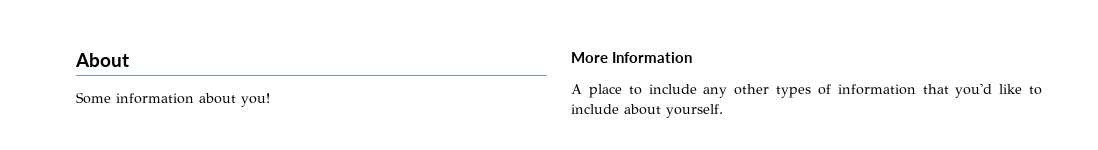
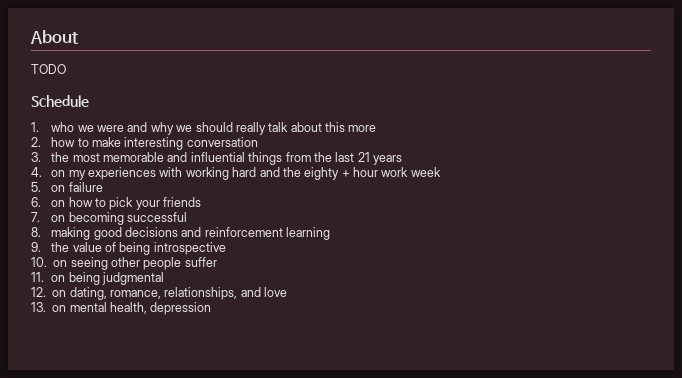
- Some information about you!
- More Information
- A place to include any other types of information that you'd like to include about yourself.
+ TODO
+ Schedule
+ 1. who we were and why we should really talk about this more
+ 2. how to make interesting conversation
+ 3. the most memorable and influential things from the last 21 years
+ 4. on my experiences with working hard and the eighty + hour work week
+ 5. on failure
+ 6. on how to pick your friends
+ 7. on becoming successful
+ 8. making good decisions and reinforcement learning
+ 9. the value of being introspective
+ 10. on seeing other people suffer
+ 11. on being judgmental
+ 12. on dating, romance, relationships, and love
+ 13. on mental health, depression

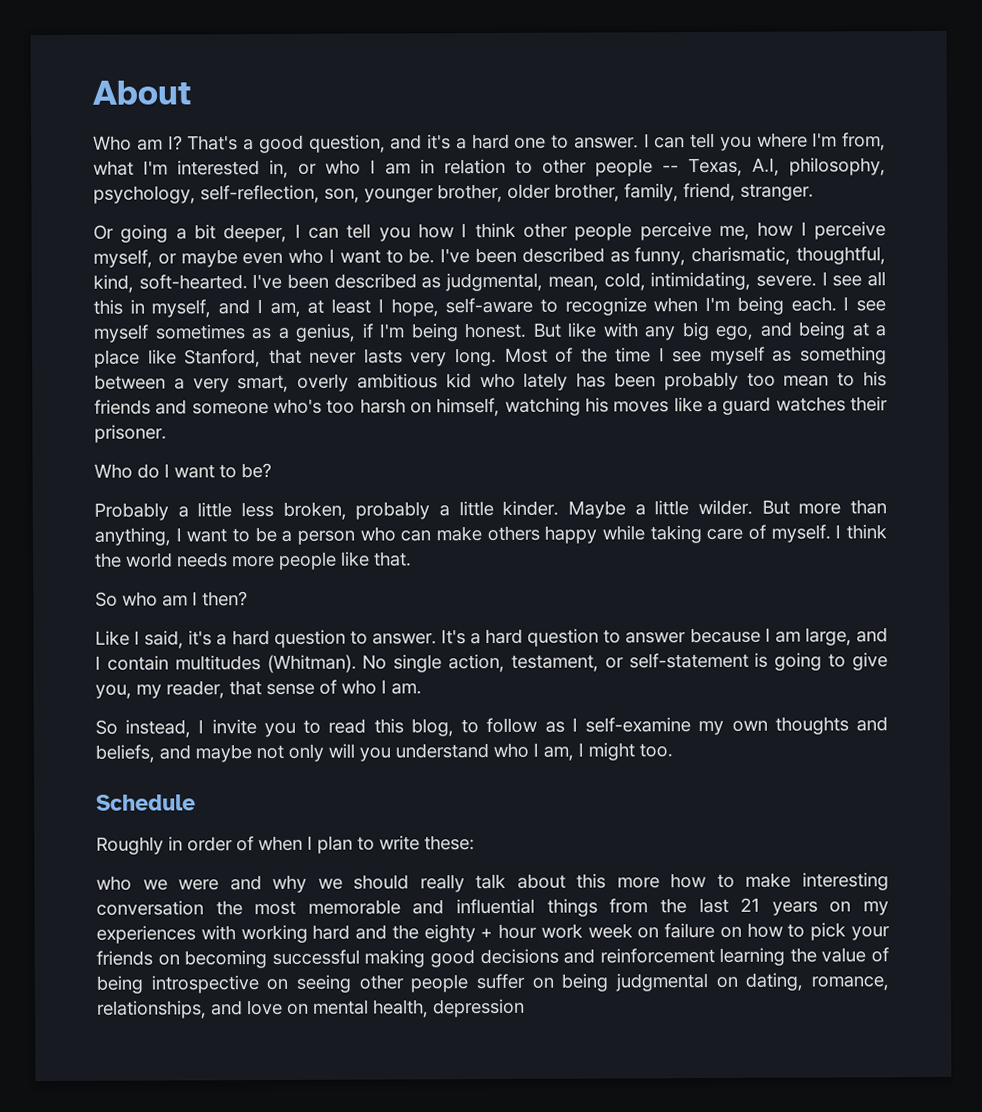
- TODO
+ Who am I? That's a good question, and it's a hard one to answer. I can tell you where I'm from, what I'm interested in, or who I am in relation to other people -- Texas, A.I, philosophy, psychology, self-reflection, son, younger brother, older brother, family, friend, stranger.
+ Or going a bit deeper, I can tell you how I think other people perceive me, how I perceive myself, or maybe even who I want to be. I've been described as funny, charismatic, thoughtful, kind, soft-hearted. I've been described as judgmental, mean, cold, intimidating, severe. I see all this in myself, and I am, at least I hope, self-aware to recognize when I'm being each. I see myself sometimes as a genius, if I'm being honest. But like with any big ego, and being at a place like Stanford, that never lasts very long. Most of the time I see myself as something between a very smart, overly ambitious kid who lately has been probably too mean to his friends and someone who's too harsh on himself, watching his moves like a guard watches their prisoner.
+ Who do I want to be?
+ Probably a little less broken, probably a little kinder. Maybe a little wilder. But more than anything, I want to be a person who can make others happy while taking care of myself. I think the world needs more people like that.
+ So who am I then?
+ Like I said, it's a hard question to answer. It's a hard question to answer because I am large, and I contain multitudes (Whitman). No single action, testament, or self-statement is going to give you, my reader, that sense of who I am.
+ So instead, I invite you to read this blog, to follow as I self-examine my own thoughts and beliefs, and maybe not only will you understand who I am, I might too.
  Schedule
- 1. who we were and why we should really talk about this more
- 2. how to make interesting conversation
- 3. the most memorable and influential things from the last 21 years
- 4. on my experiences with working hard and the eighty + hour work week
- 5. on failure
- 6. on how to pick your friends
- 7. on becoming successful
- 8. making good decisions and reinforcement learning
- 9. the value of being introspective
- 10. on seeing other people suffer
- 11. on being judgmental
- 12. on dating, romance, relationships, and love
- 13. on mental health, depression
+ Roughly in order of when I plan to write these:
+ who we were and why we should really talk about this more how to make interesting conversation the most memorable and influential things from the last 21 years on my experiences with working hard and the eighty + hour work week on failure on how to pick your friends on becoming successful making good decisions and reinforcement learning the value of being introspective on seeing other people suffer on being judgmental on dating, romance, relationships, and love on mental health, depression

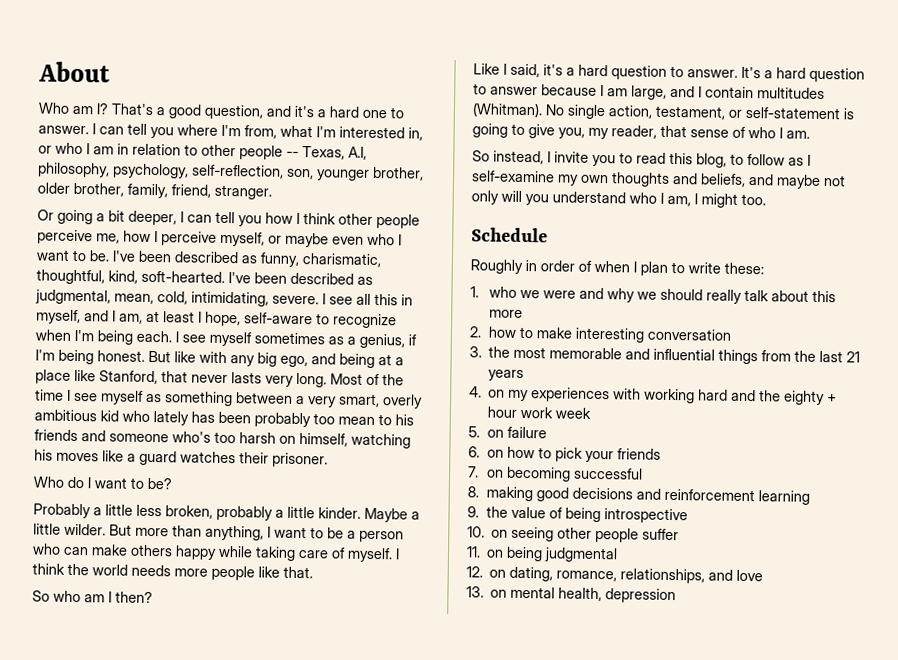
- who we were and why we should really talk about this more how to make interesting conversation the most memorable and influential things from the last 21 years on my experiences with working hard and the eighty + hour work week on failure on how to pick your friends on becoming successful making good decisions and reinforcement learning the value of being introspective on seeing other people suffer on being judgmental on dating, romance, relationships, and love on mental health, depression
+ 1. who we were and why we should really talk about this more
+ 2. how to make interesting conversation
+ 3. the most memorable and influential things from the last 21 years
+ 4. on my experiences with working hard and the eighty + hour work week
+ 5. on failure
+ 6. on how to pick your friends
+ 7. on becoming successful
+ 8. making good decisions and reinforcement learning
+ 9. the value of being introspective
+ 10. on seeing other people suffer
+ 11. on being judgmental
+ 12. on dating, romance, relationships, and love
+ 13. on mental health, depression

